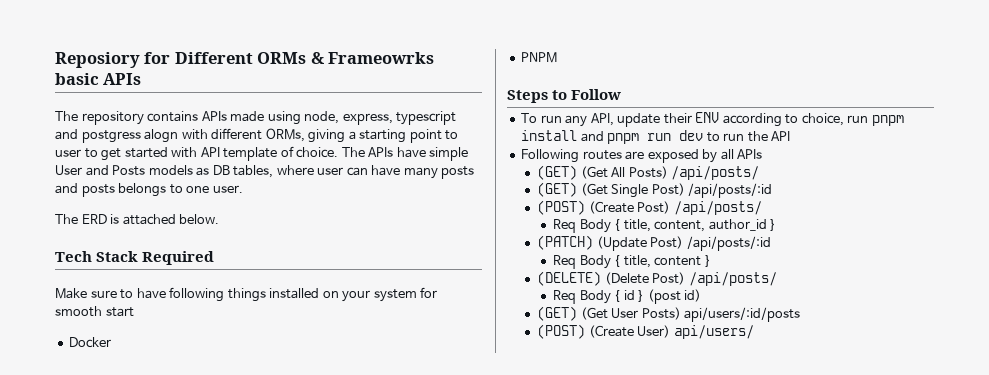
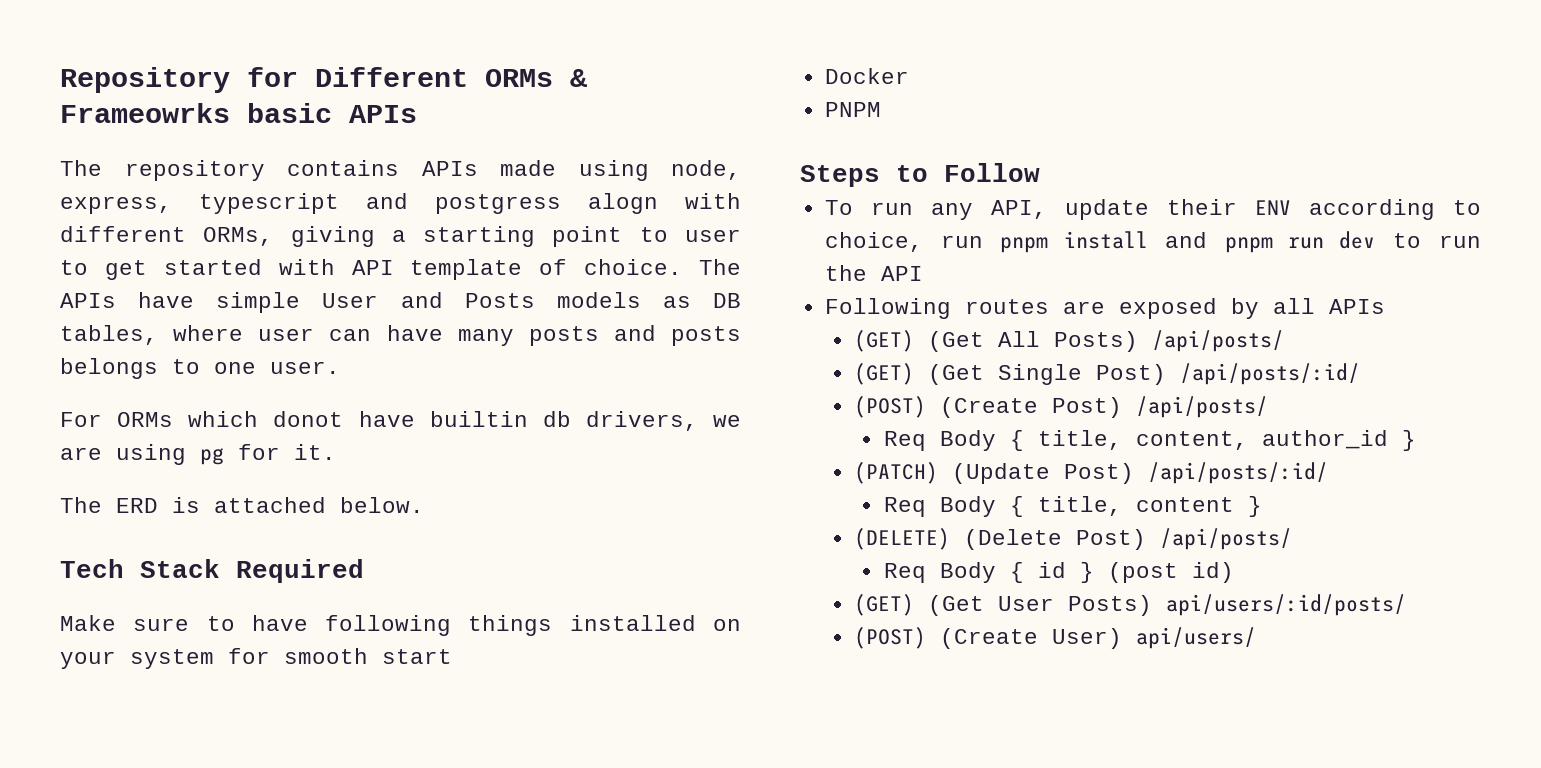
- Reposiory for Different ORMs & Frameowrks basic APIs
+ Repository for Different ORMs & Frameowrks basic APIs
+ For ORMs which donot have builtin db drivers, we are using pg for it.
- (GET) (Get Single Post) /api/posts/:id
+ (GET) (Get Single Post) /api/posts/:id/
- (PATCH) (Update Post) /api/posts/:id
+ (PATCH) (Update Post) /api/posts/:id/
- (GET) (Get User Posts) api/users/:id/posts
+ (GET) (Get User Posts) api/users/:id/posts/

